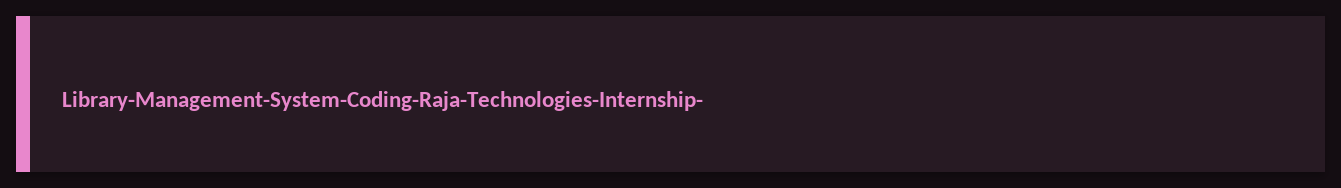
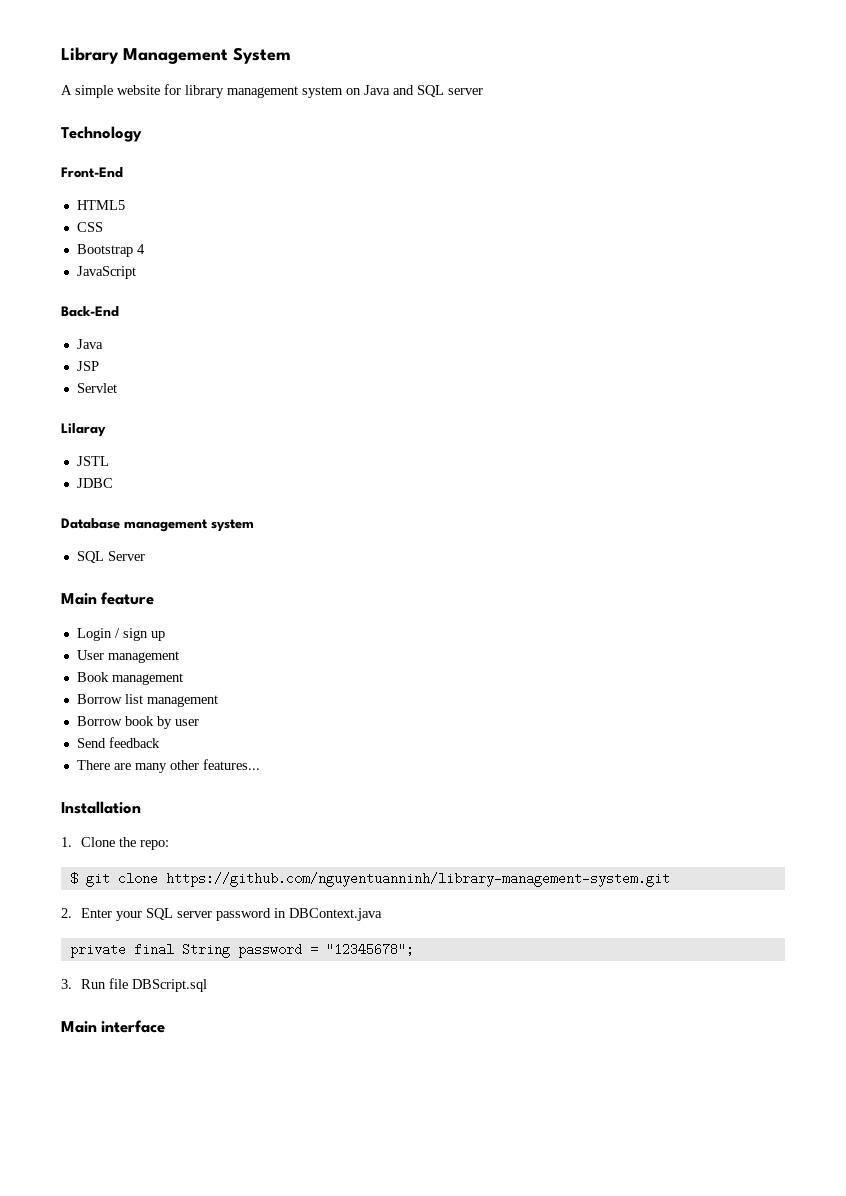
- Library-Management-System-Coding-Raja-Technologies-Internship-
+ Library Management System
+ A simple website for library management system on Java and SQL server
+ Technology
+ Front-End
+ HTML5
+ CSS
+ Bootstrap 4
+ JavaScript
+ Back-End
+ Java
+ JSP
+ Servlet
+ Lilaray
+ JSTL
+ JDBC
+ Database management system
+ SQL Server
+ Main feature
+ Login / sign up
+ User management
+ Book management
+ Borrow list management
+ Borrow book by user
+ Send feedback
+ There are many other features...
+ Installation
+ 1. Clone the repo:
+ $ git clone https://github.com/nguyentuanninh/library-management-system.git
+ 2. Enter your SQL server password in DBContext.java
+ private final String password = "12345678";
+ 3. Run file DBScript.sql
+ Main interface

